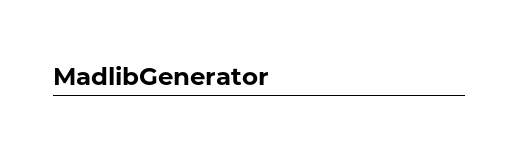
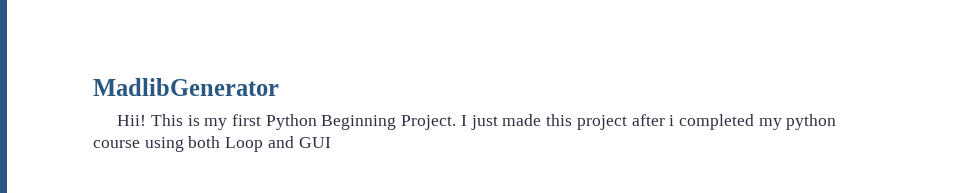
+ Hii! This is my first Python Beginning Project. I just made this project after i completed my python course using both Loop and GUI

